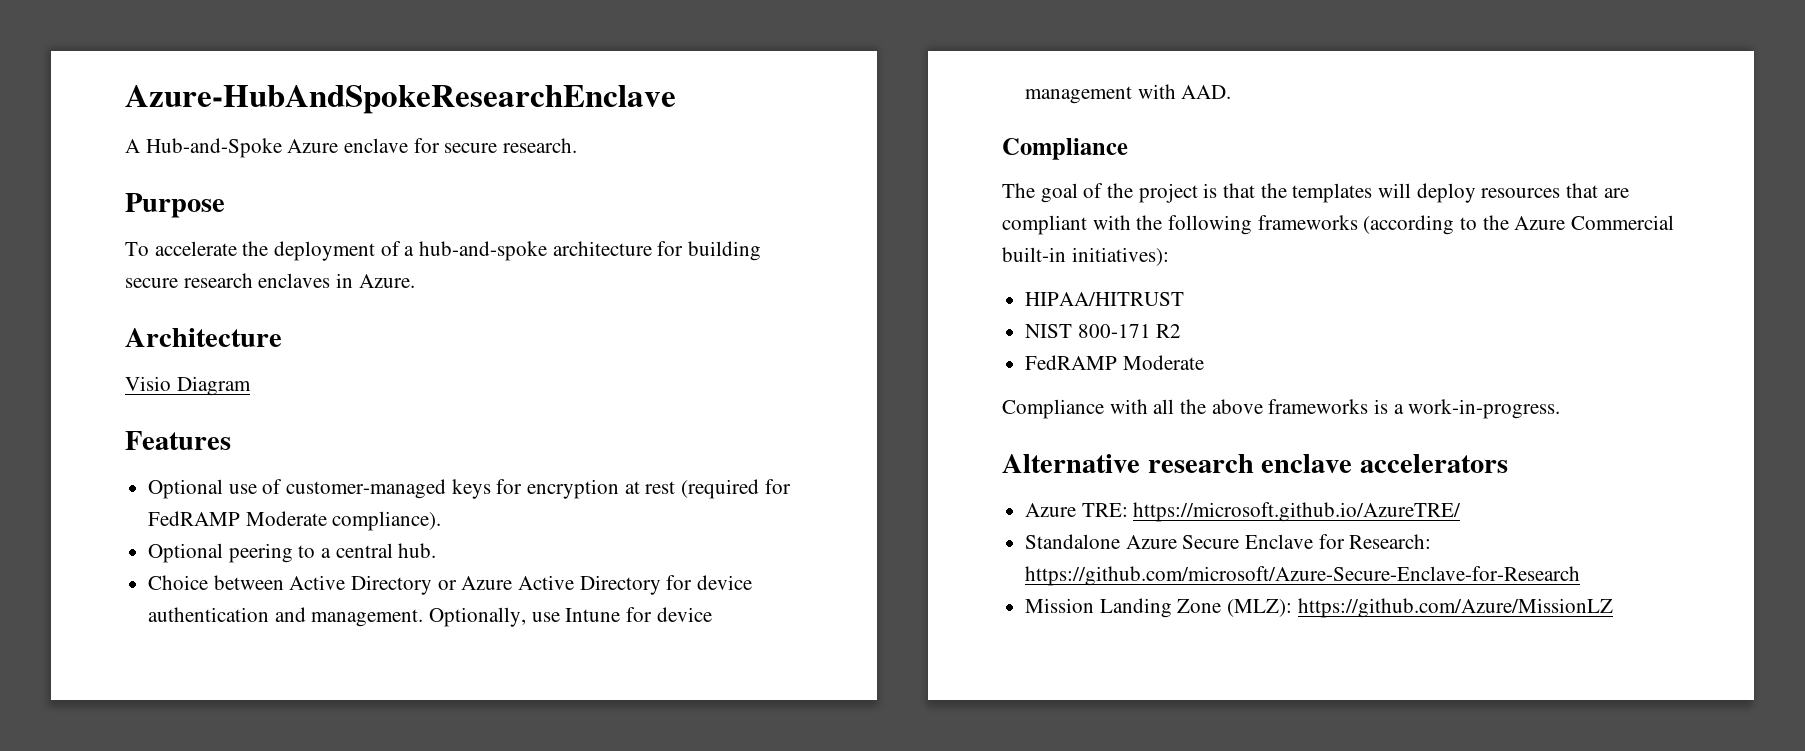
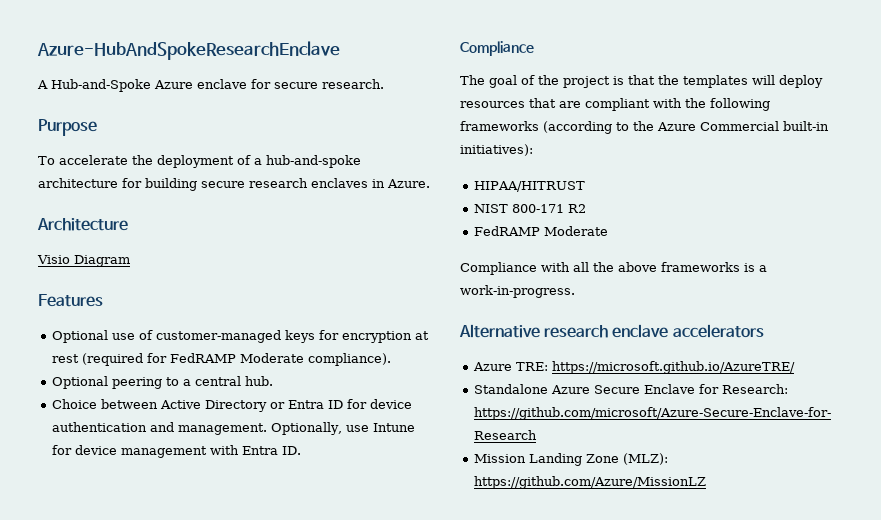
- Choice between Active Directory or Azure Active Directory for device authentication and management.
+ Choice between Active Directory or Entra ID for device authentication and management.
- Optionally, use Intune for device management with AAD.
+ Optionally, use Intune for device management with Entra ID.

